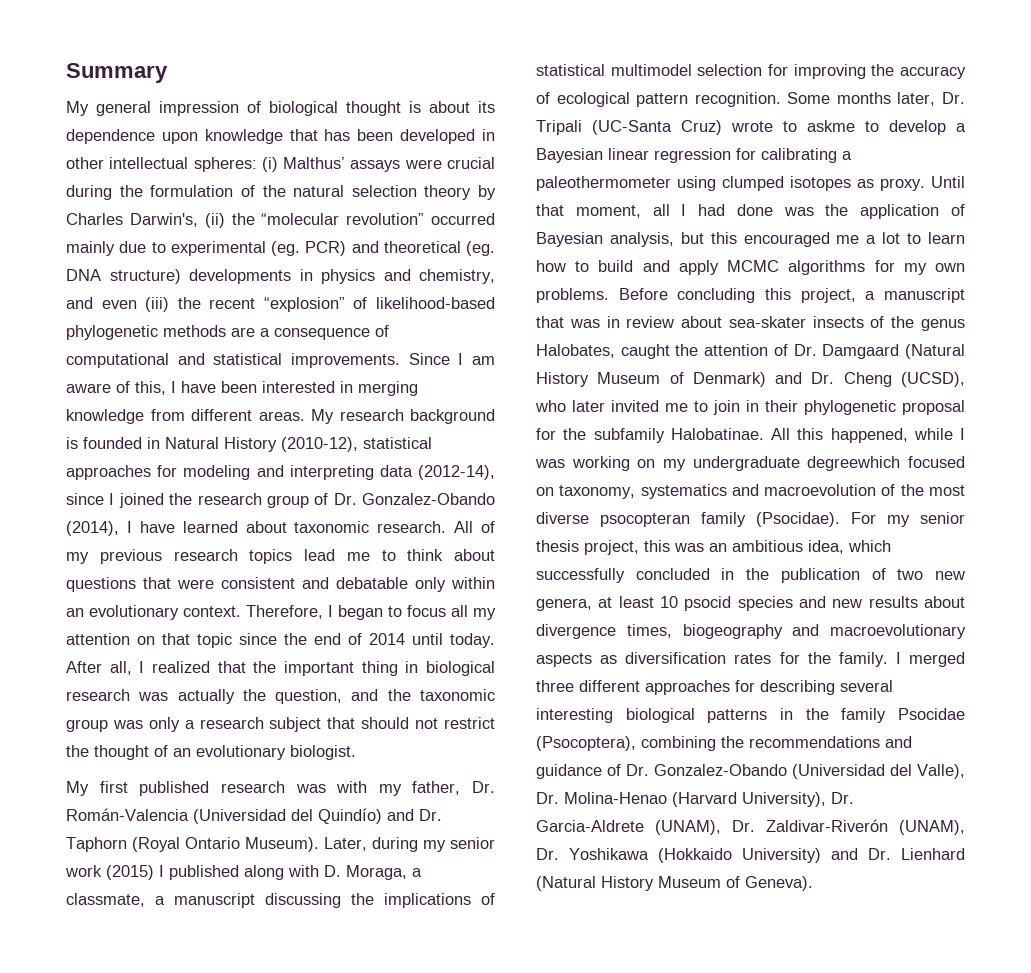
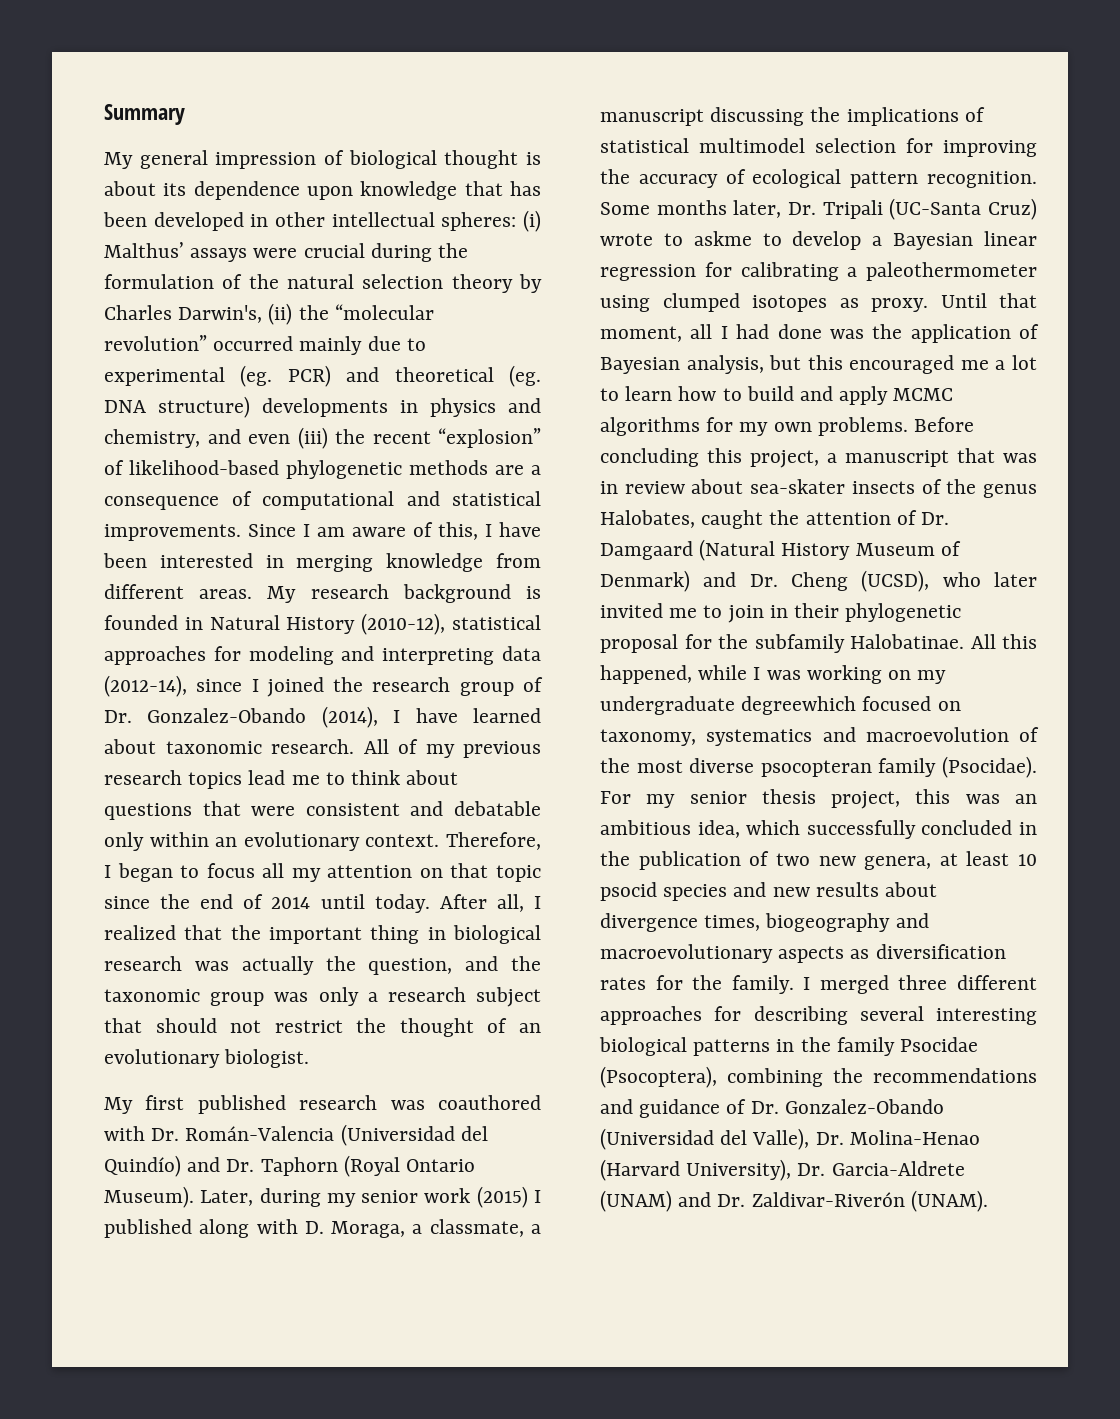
- My first published research was with my father, Dr. Román-Valencia (Universidad del Quindío) and Dr. Taphorn (Royal Ontario Museum).
+ My first published research was coauthored with Dr. Román-Valencia (Universidad del Quindío) and Dr. Taphorn (Royal Ontario Museum).
- I merged three different approaches for describing several interesting biological patterns in the family Psocidae (Psocoptera), combining the recommendations and guidance of Dr. Gonzalez-Obando (Universidad del Valle), Dr. Molina-Henao (Harvard University), Dr. Garcia-Aldrete (UNAM), Dr. Zaldivar-Riverón (UNAM), Dr. Yoshikawa (Hokkaido University) and Dr. Lienhard (Natural History Museum of Geneva).
+ I merged three different approaches for describing several interesting biological patterns in the family Psocidae (Psocoptera), combining the recommendations and guidance of Dr. Gonzalez-Obando (Universidad del Valle), Dr. Molina-Henao (Harvard University), Dr. Garcia-Aldrete (UNAM) and Dr. Zaldivar-Riverón (UNAM).

